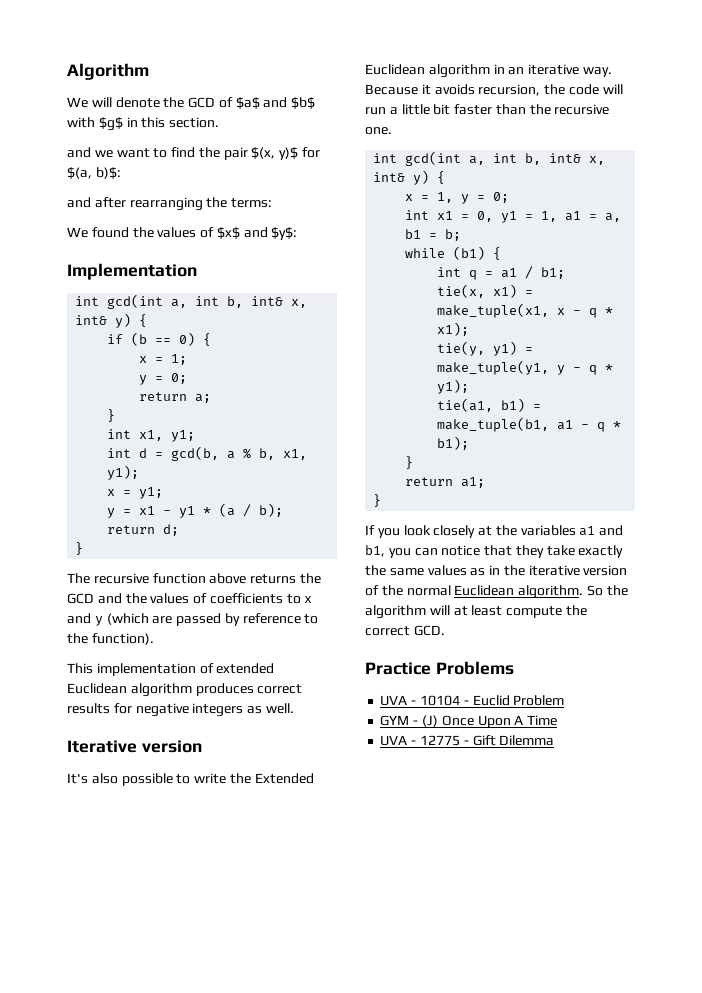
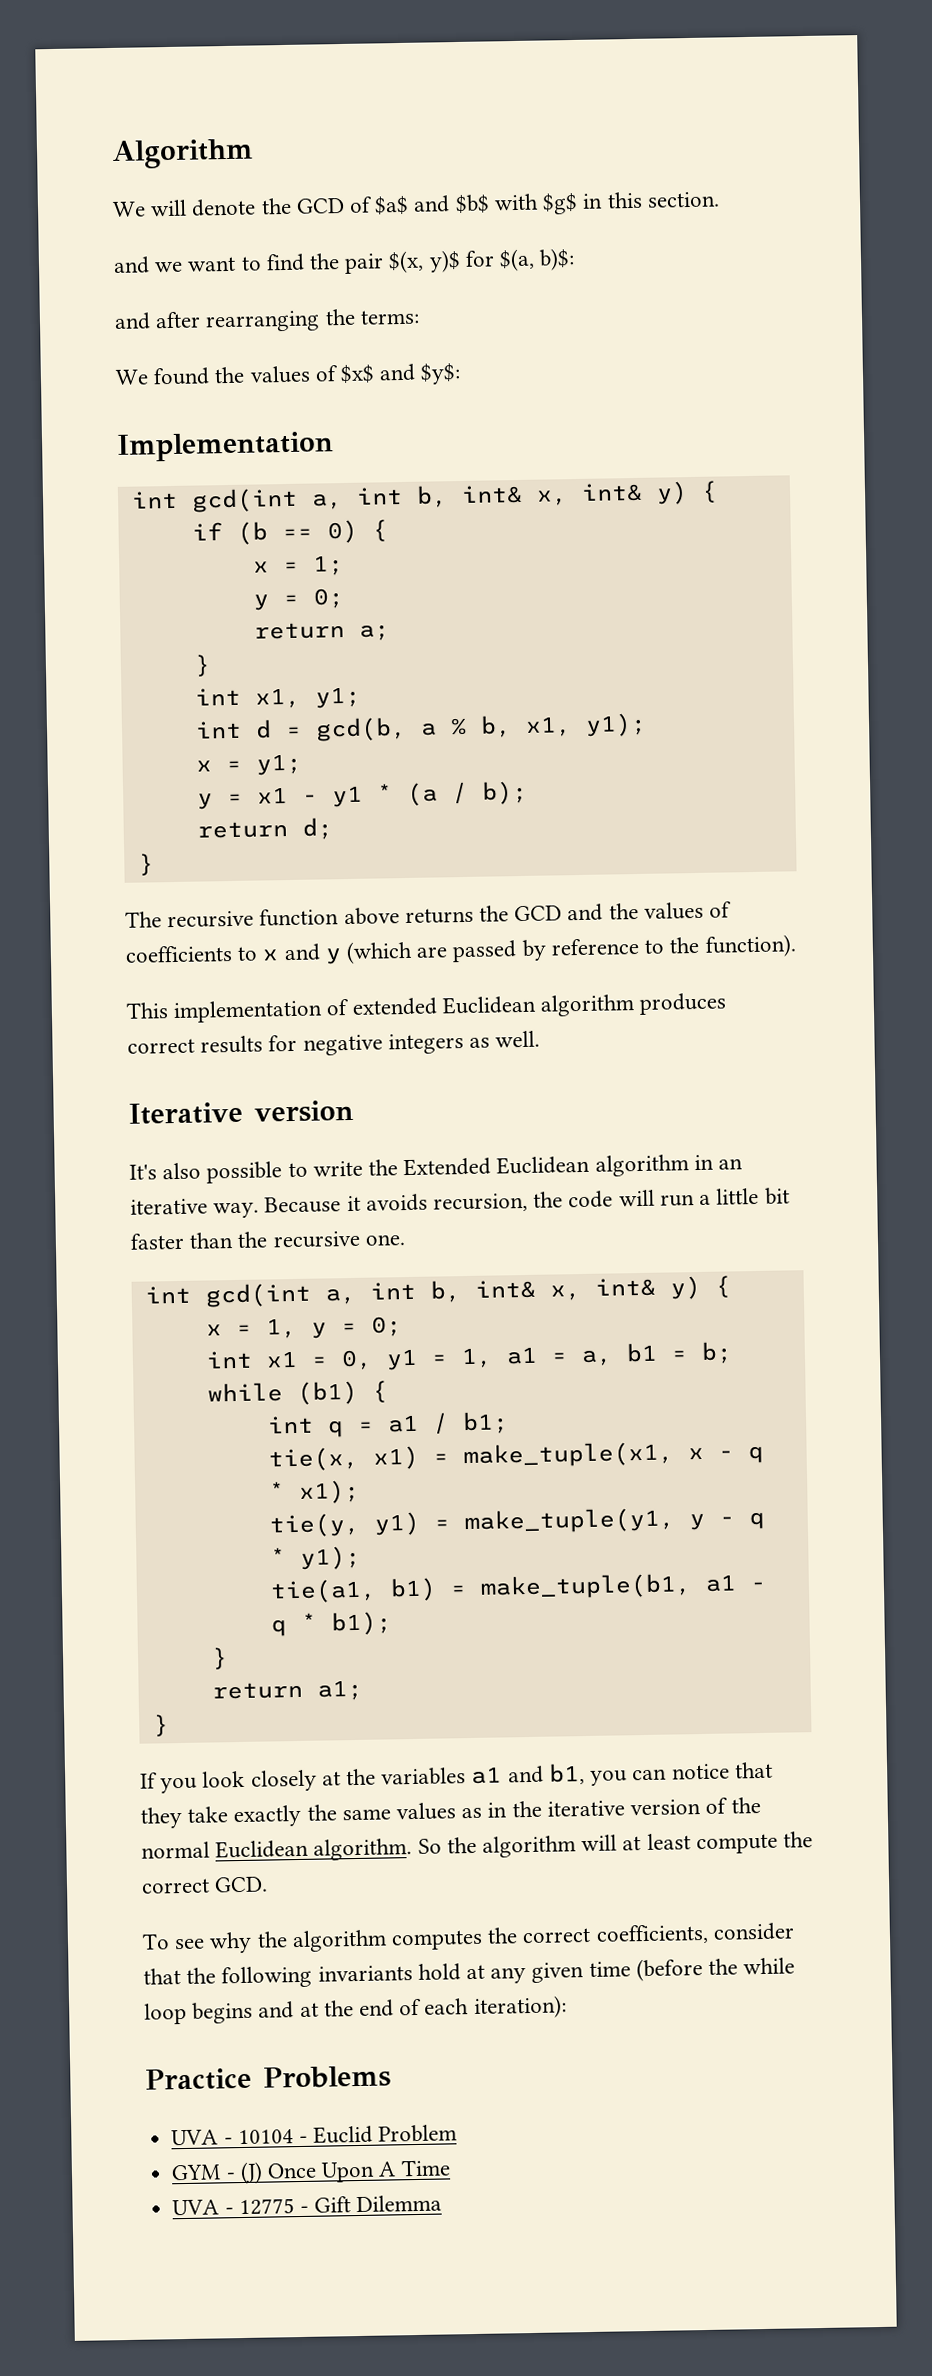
+ To see why the algorithm computes the correct coefficients, consider that the following invariants hold at any given time (before the while loop begins and at the end of each iteration):

